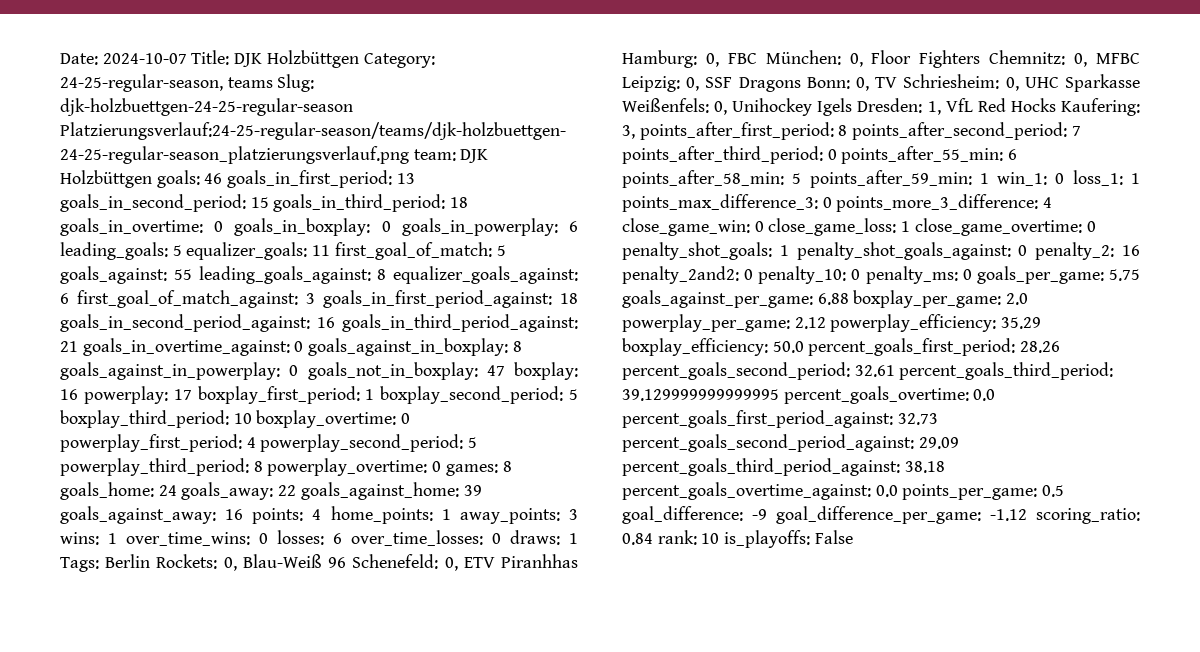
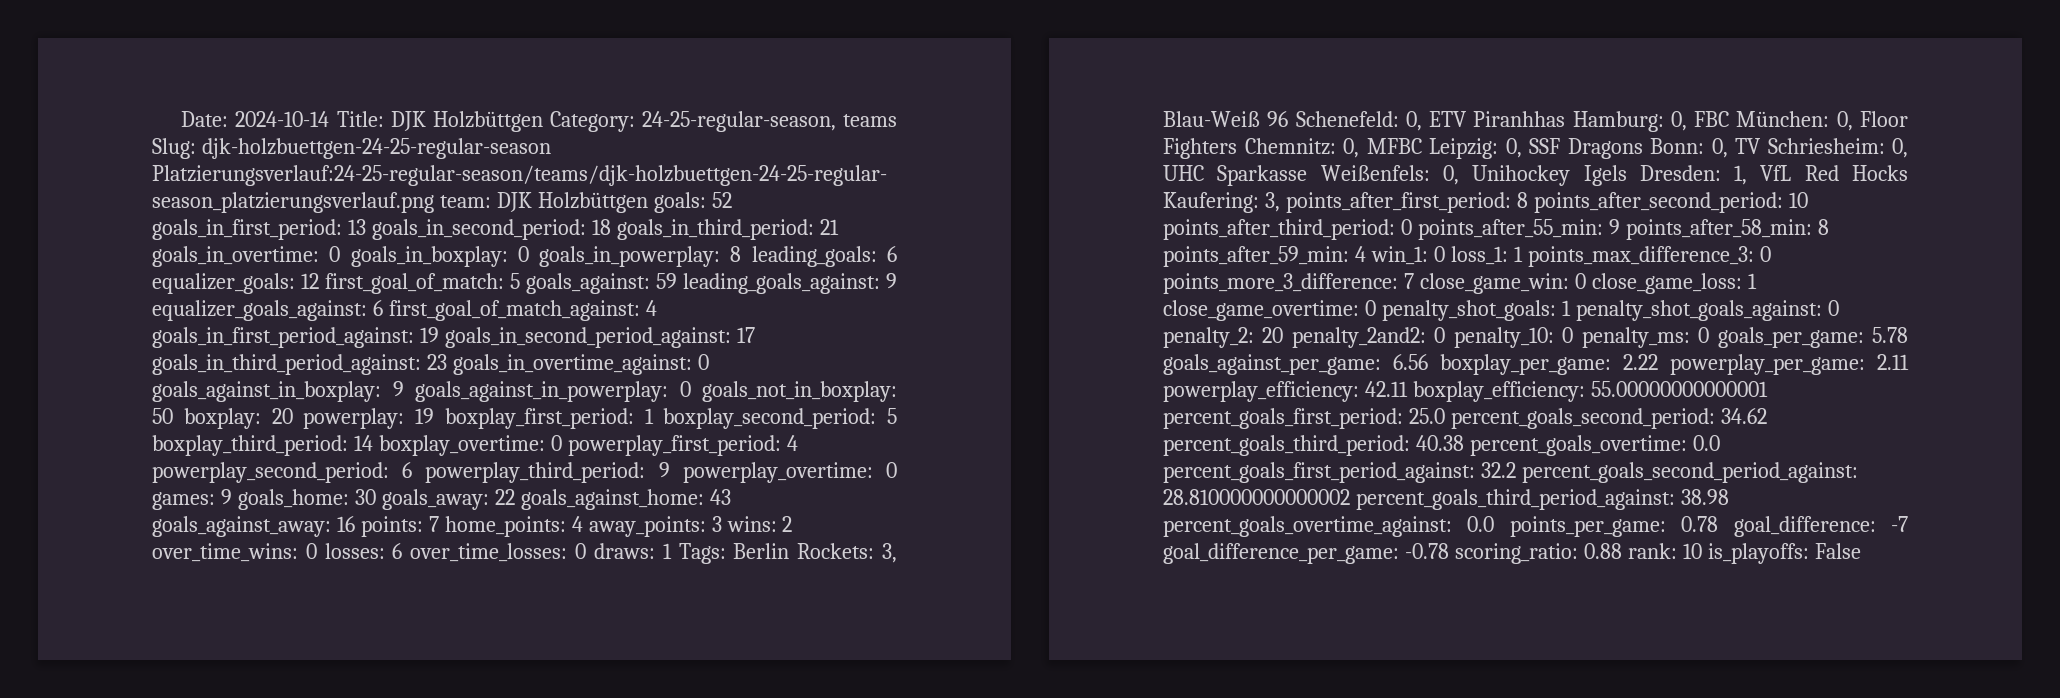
- 2024-10-07 Title:
+ 2024-10-14 Title:
- 46 goals_in_first_period:
+ 52 goals_in_first_period:
- 15 goals_in_third_period: 18 goals_in_overtime:
+ 18 goals_in_third_period: 21 goals_in_overtime:
- 6 leading_goals: 5 equalizer_goals: 11 first_goal_of_match: 5 goals_against: 55 leading_goals_against: 8 equalizer_goals_against: 6 first_goal_of_match_against: 3 goals_in_first_period_against: 18 goals_in_second_period_against: 16 goals_in_third_period_against: 21 goals_in_overtime_against:
+ 8 leading_goals: 6 equalizer_goals: 12 first_goal_of_match: 5 goals_against: 59 leading_goals_against: 9 equalizer_goals_against: 6 first_goal_of_match_against: 4 goals_in_first_period_against: 19 goals_in_second_period_against: 17 goals_in_third_period_against: 23 goals_in_overtime_against:
- 8 goals_against_in_powerplay:
+ 9 goals_against_in_powerplay:
- 47 boxplay: 16 powerplay: 17 boxplay_first_period:
+ 50 boxplay: 20 powerplay: 19 boxplay_first_period:
- 10 boxplay_overtime:
+ 14 boxplay_overtime:
- 5 powerplay_third_period: 8 powerplay_overtime: 0 games: 8 goals_home: 24 goals_away:
+ 6 powerplay_third_period: 9 powerplay_overtime: 0 games: 9 goals_home: 30 goals_away:
- 39 goals_against_away:
+ 43 goals_against_away:
- 4 home_points: 1 away_points:
+ 7 home_points: 4 away_points:
- 1 over_time_wins:
+ 2 over_time_wins:
- 0, Blau-Weiß 96 Schenefeld:
+ 3, Blau-Weiß 96 Schenefeld:
- 7 points_after_third_period:
+ 10 points_after_third_period:
- 6 points_after_58_min: 5 points_after_59_min: 1 win_1:
+ 9 points_after_58_min: 8 points_after_59_min: 4 win_1:
- 4 close_game_win:
+ 7 close_game_win:
- 16 penalty_2and2:
+ 20 penalty_2and2:
- 5.75 goals_against_per_game: 6.88 boxplay_per_game: 2.0 powerplay_per_game: 2.12 powerplay_efficiency: 35.29 boxplay_efficiency: 50.0 percent_goals_first_period: 28.26 percent_goals_second_period: 32.61 percent_goals_third_period: 39.129999999999995 percent_goals_overtime: 0.0 percent_goals_first_period_against: 32.73 percent_goals_second_period_against: 29.09 percent_goals_third_period_against: 38.18 percent_goals_overtime_against: 0.0 points_per_game: 0.5 goal_difference: -9 goal_difference_per_game: -1.12 scoring_ratio: 0.84 rank:
+ 5.78 goals_against_per_game: 6.56 boxplay_per_game: 2.22 powerplay_per_game: 2.11 powerplay_efficiency: 42.11 boxplay_efficiency: 55.00000000000001 percent_goals_first_period: 25.0 percent_goals_second_period: 34.62 percent_goals_third_period: 40.38 percent_goals_overtime: 0.0 percent_goals_first_period_against: 32.2 percent_goals_second_period_against: 28.810000000000002 percent_goals_third_period_against: 38.98 percent_goals_overtime_against: 0.0 points_per_game: 0.78 goal_difference: -7 goal_difference_per_game: -0.78 scoring_ratio: 0.88 rank:

